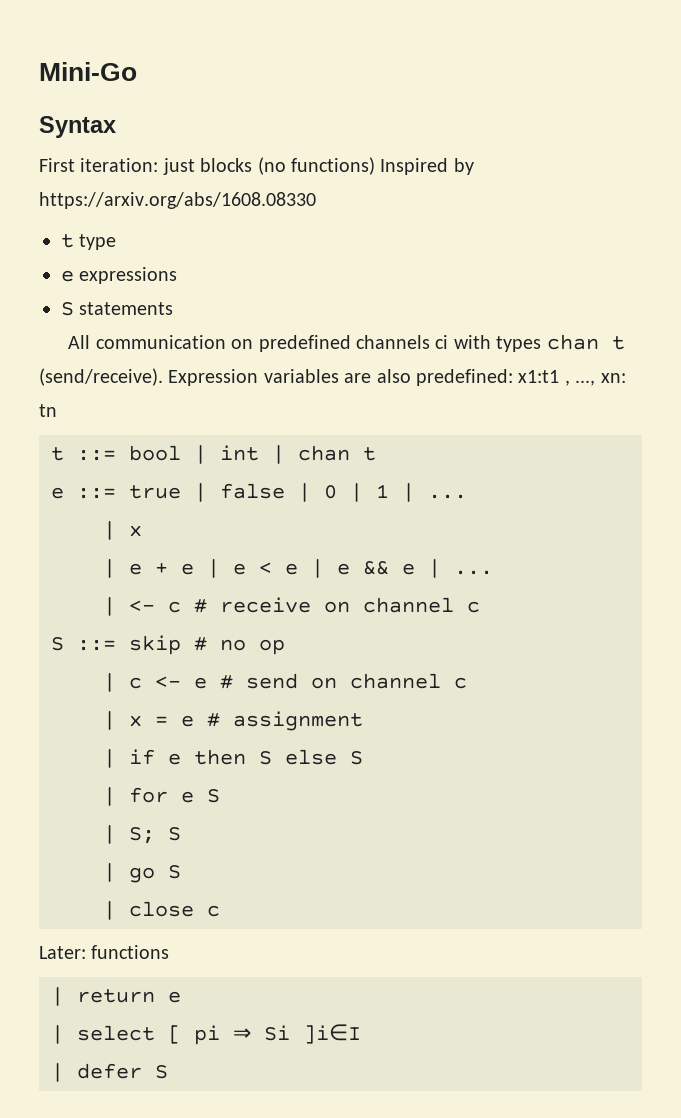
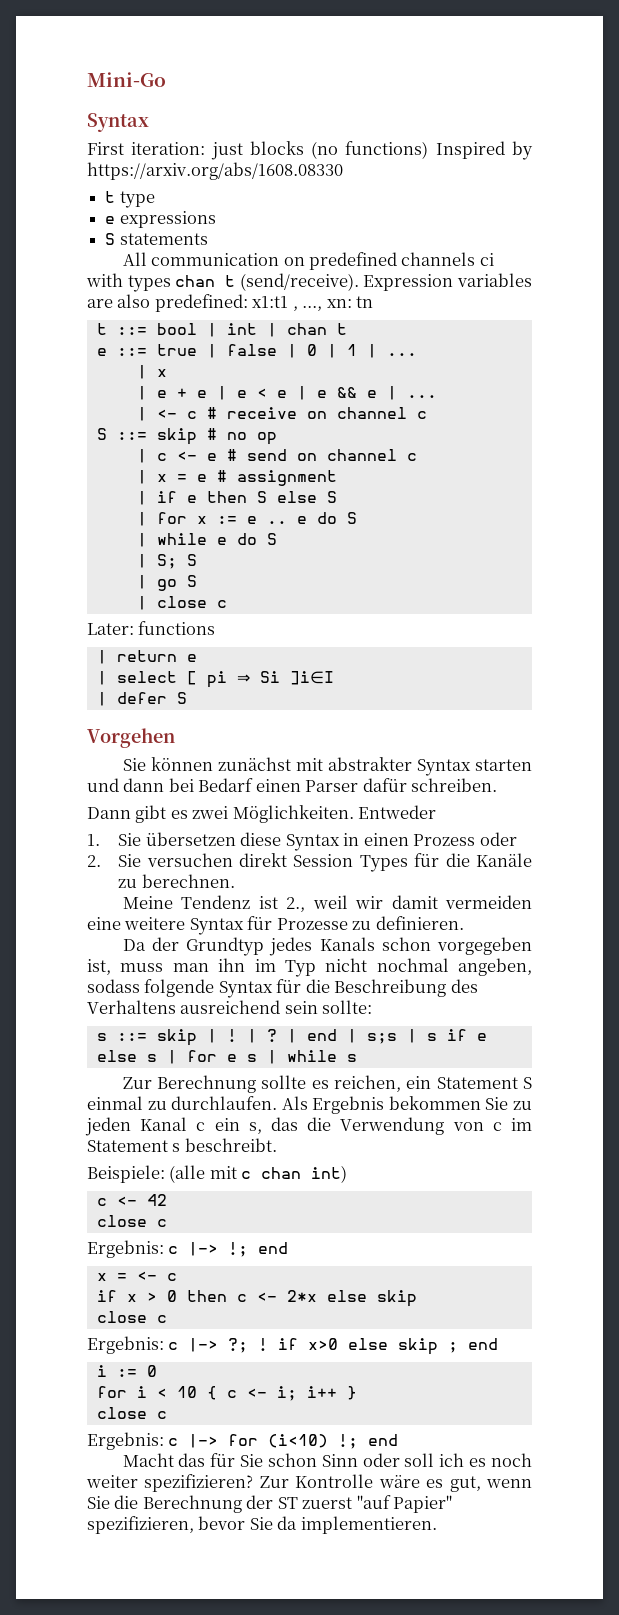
- | for e S
+ | for x := e .. e do S
+ | while e do S
+ Vorgehen
+ Sie können zunächst mit abstrakter Syntax starten und dann bei Bedarf einen Parser dafür schreiben.
+ Dann gibt es zwei Möglichkeiten. Entweder
+ 1. Sie übersetzen diese Syntax in einen Prozess oder
+ 2. Sie versuchen direkt Session Types für die Kanäle zu berechnen.
+ Meine Tendenz ist 2., weil wir damit vermeiden eine weitere Syntax für Prozesse zu definieren.
+ Da der Grundtyp jedes Kanals schon vorgegeben ist, muss man ihn im Typ nicht nochmal angeben, sodass folgende Syntax für die Beschreibung des Verhaltens ausreichend sein sollte:
+ s ::= skip | ! | ? | end | s;s | s if e else s | for e s | while s
+ Zur Berechnung sollte es reichen, ein Statement S einmal zu durchlaufen. Als Ergebnis bekommen Sie zu jeden Kanal c ein s, das die Verwendung von c im Statement s beschreibt.
+ Beispiele: (alle mit c chan int)
+ c <- 42
+ close c
+ Ergebnis: c |-> !; end
+ x = <- c
+ if x > 0 then c <- 2*x else skip
+ close c
+ Ergebnis: c |-> ?; ! if x>0 else skip ; end
+ i := 0
+ for i < 10 { c <- i; i++ }
+ close c
+ Ergebnis: c |-> for (i<10) !; end
+ Macht das für Sie schon Sinn oder soll ich es noch weiter spezifizieren? Zur Kontrolle wäre es gut, wenn Sie die Berechnung der ST zuerst "auf Papier" spezifizieren, bevor Sie da implementieren.

